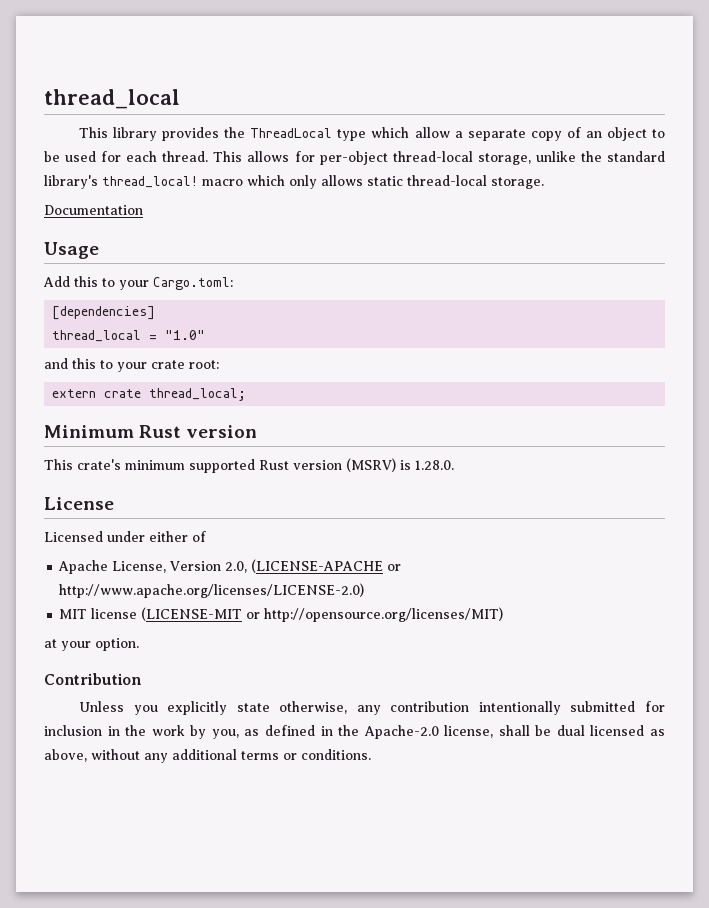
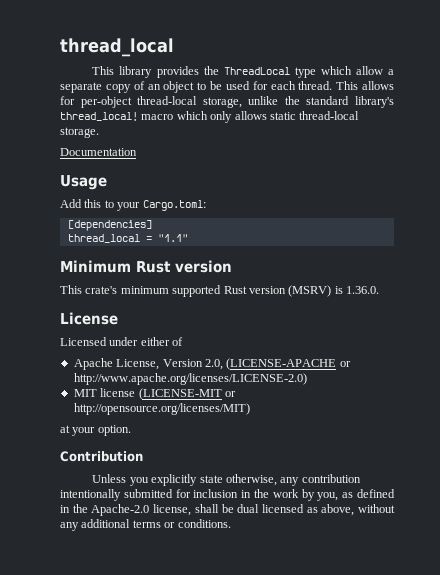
- thread_local = "1.0"
- and this to your crate root:
- extern crate thread_local;
+ thread_local = "1.1"
- This crate's minimum supported Rust version (MSRV) is 1.28.0.
+ This crate's minimum supported Rust version (MSRV) is 1.36.0.

